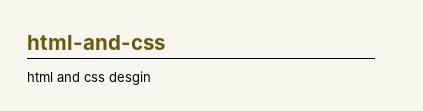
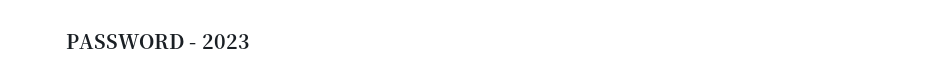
- html-and-css
- html and css desgin
+ PASSWORD - 2023

